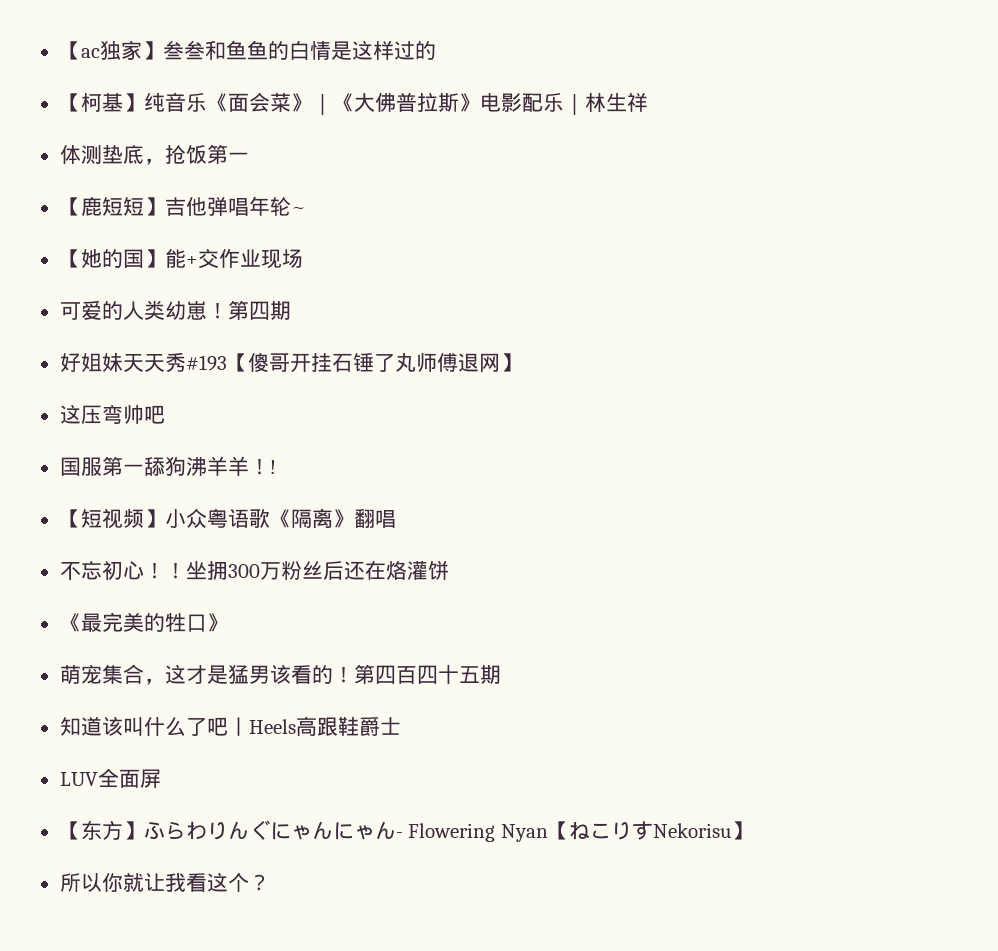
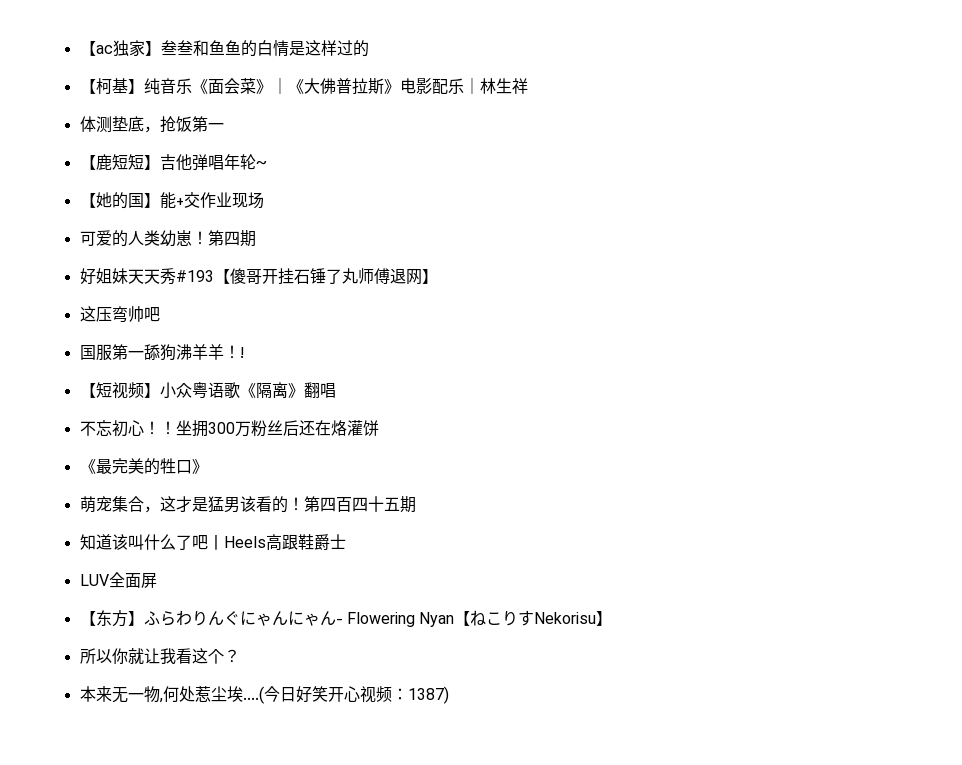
+ 本来无一物,何处惹尘埃....(今日好笑开心视频：1387)

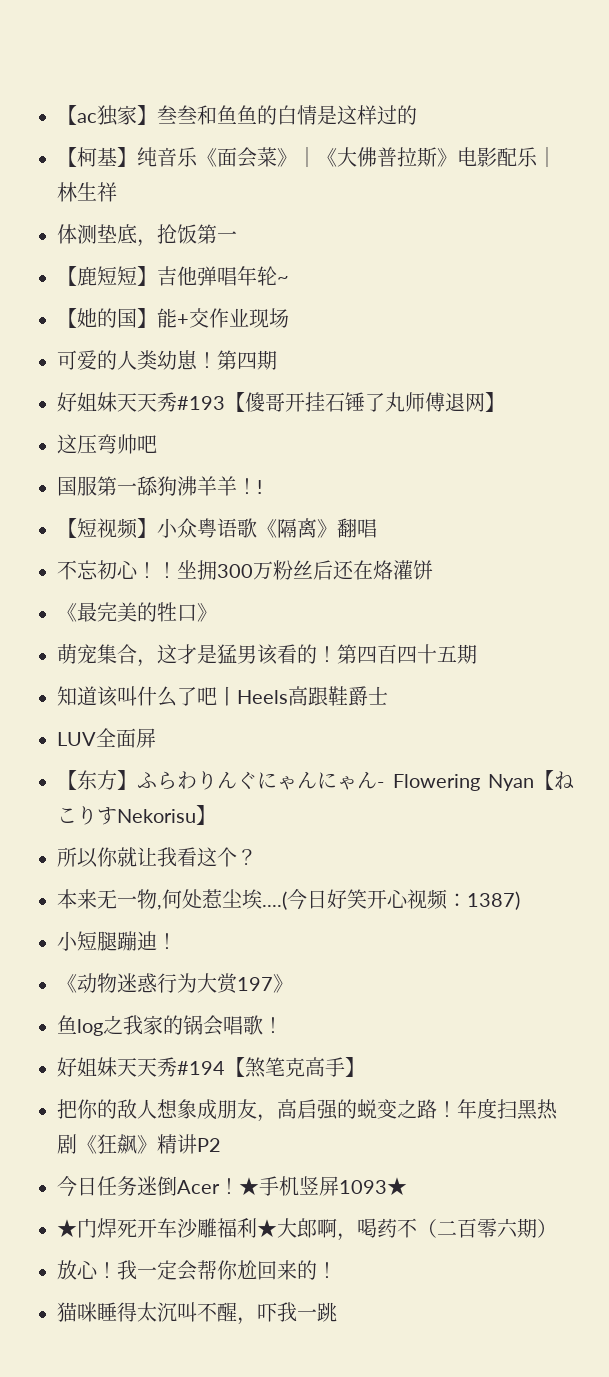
+ 小短腿蹦迪！
+ 《动物迷惑行为大赏197》
+ 鱼log之我家的锅会唱歌！
+ 好姐妹天天秀#194【煞笔克高手】
+ 把你的敌人想象成朋友，高启强的蜕变之路！年度扫黑热剧《狂飙》精讲P2
+ 今日任务迷倒Acer！★手机竖屏1093★
+ ★门焊死开车沙雕福利★大郎啊，喝药不（二百零六期）
+ 放心！我一定会帮你尬回来的！
+ 猫咪睡得太沉叫不醒，吓我一跳

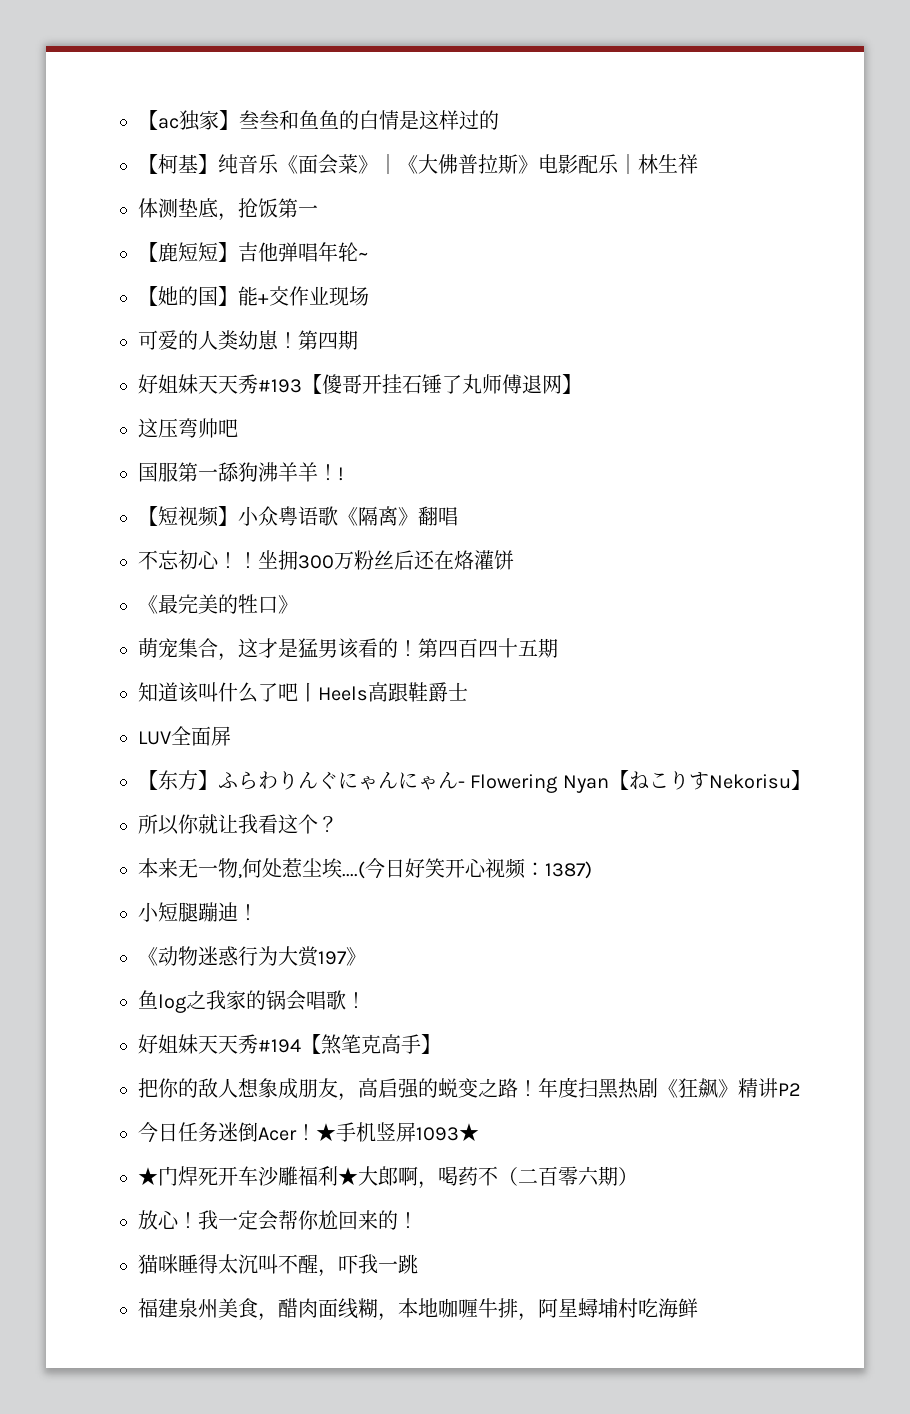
+ 福建泉州美食，醋肉面线糊，本地咖喱牛排，阿星蟳埔村吃海鲜

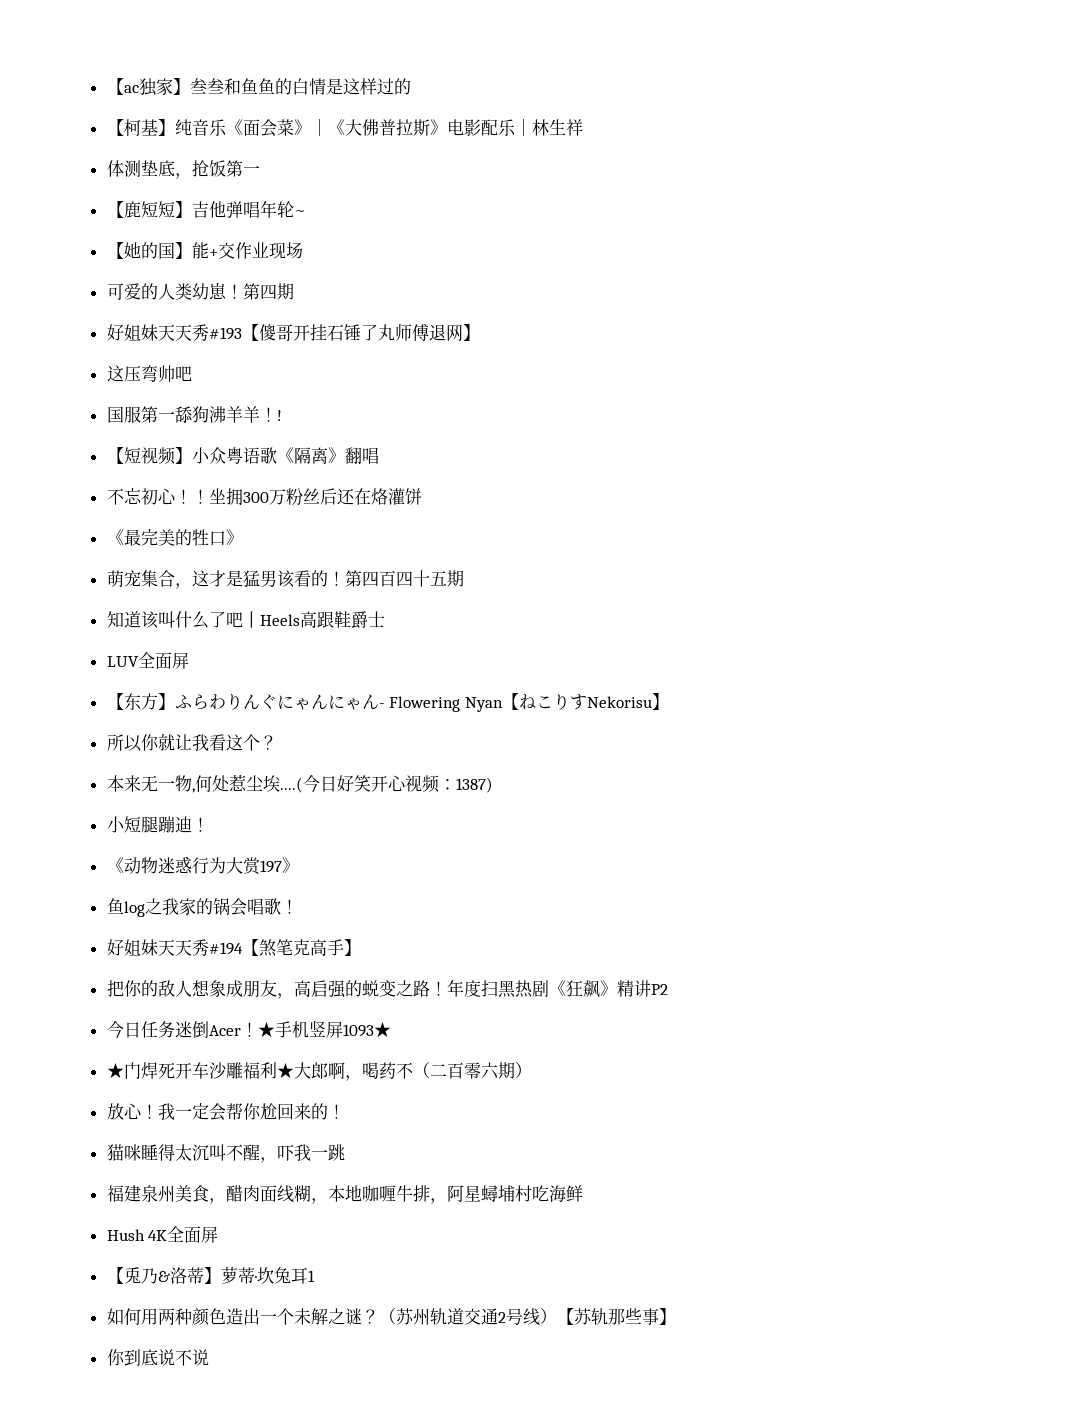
+ Hush 4K全面屏
+ 【兎乃&洛蒂】萝蒂·坎兔耳1
+ 如何用两种颜色造出一个未解之谜？（苏州轨道交通2号线）【苏轨那些事】
+ 你到底说不说

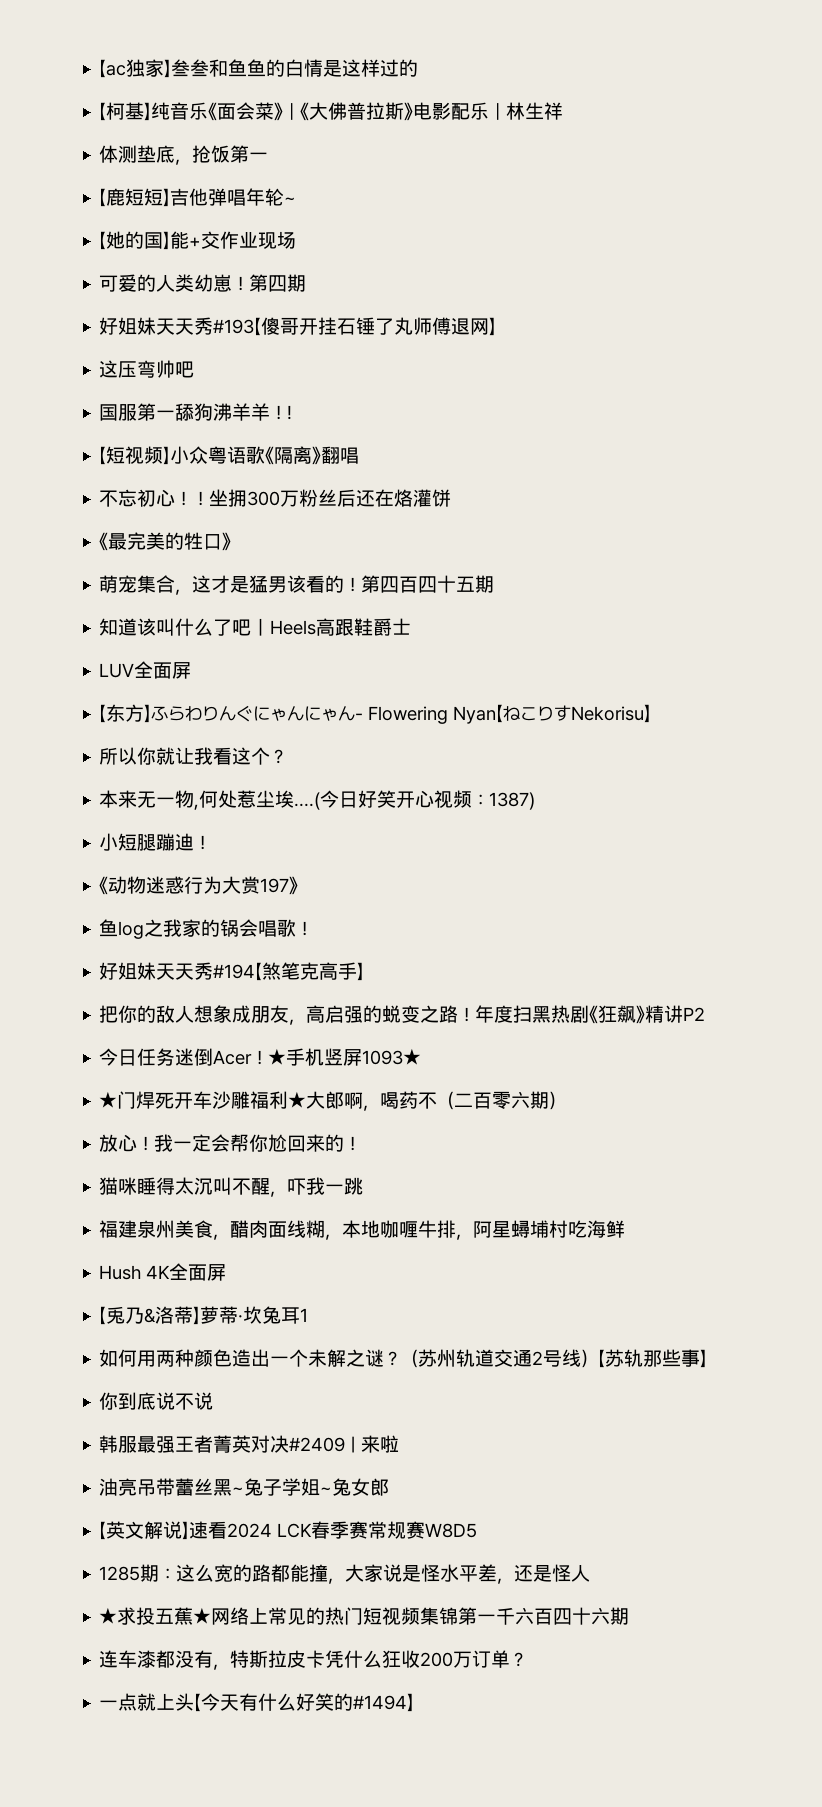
+ 韩服最强王者菁英对决#2409ㅣ来啦
+ 油亮吊带蕾丝黑~兔子学姐~兔女郎
+ 【英文解说】速看2024 LCK春季赛常规赛W8D5
+ 1285期：这么宽的路都能撞，大家说是怪水平差，还是怪人
+ ★求投五蕉★网络上常见的热门短视频集锦第一千六百四十六期
+ 连车漆都没有，特斯拉皮卡凭什么狂收200万订单？
+ 一点就上头【今天有什么好笑的#1494】

